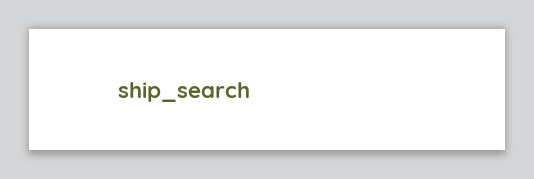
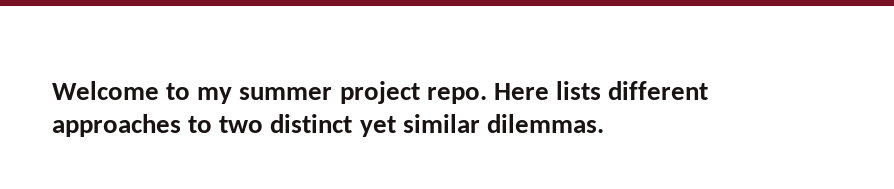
- ship_search
+ Welcome to my summer project repo. Here lists different approaches to two distinct yet similar dilemmas.

